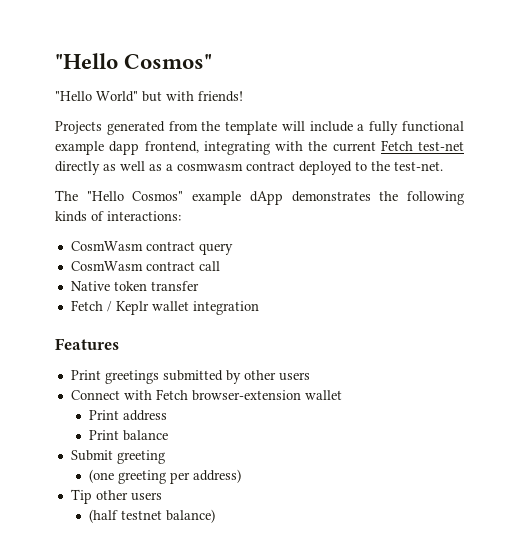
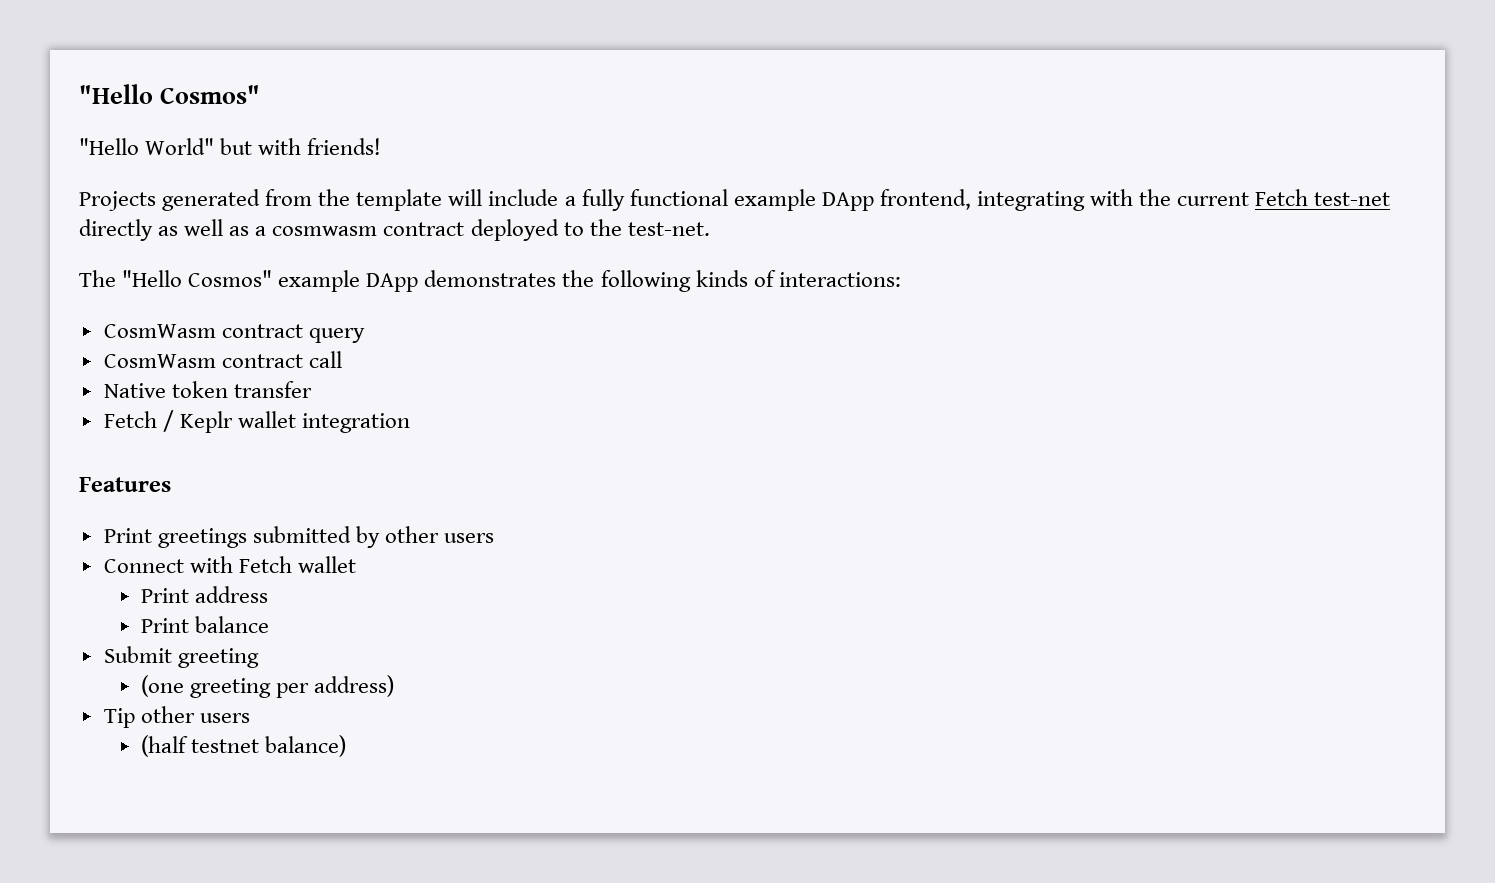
- Projects generated from the template will include a fully functional example dapp frontend, integrating with the current Fetch test-net directly as well as a cosmwasm contract deployed to the test-net.
+ Projects generated from the template will include a fully functional example DApp frontend, integrating with the current Fetch test-net directly as well as a cosmwasm contract deployed to the test-net.
- The "Hello Cosmos" example dApp demonstrates the following kinds of interactions:
+ The "Hello Cosmos" example DApp demonstrates the following kinds of interactions:
- Connect with Fetch browser-extension wallet
+ Connect with Fetch wallet

